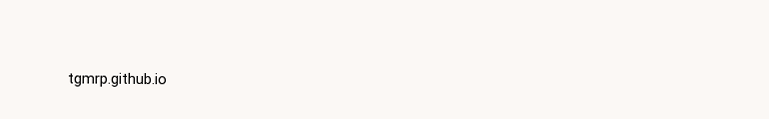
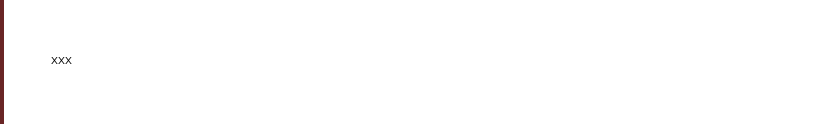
- tgmrp.github.io
+ xxx

